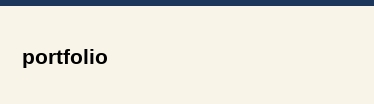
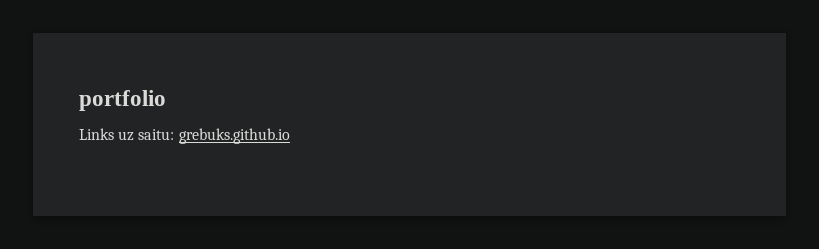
+ Links uz saitu: grebuks.github.io

